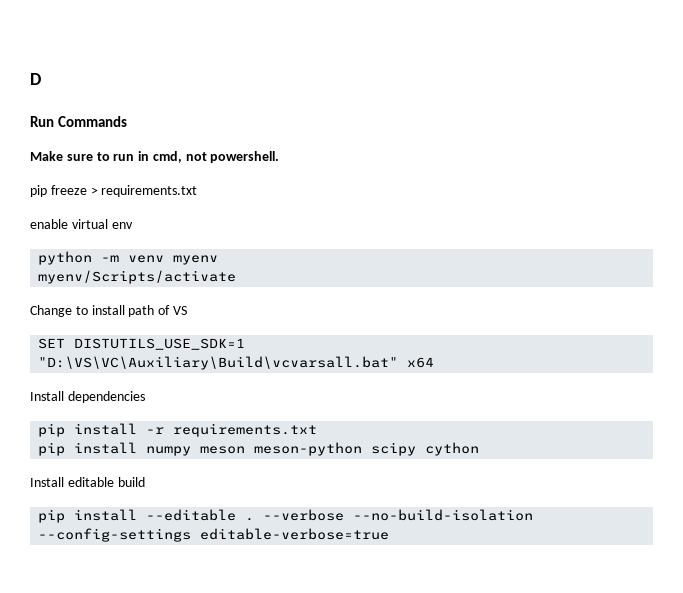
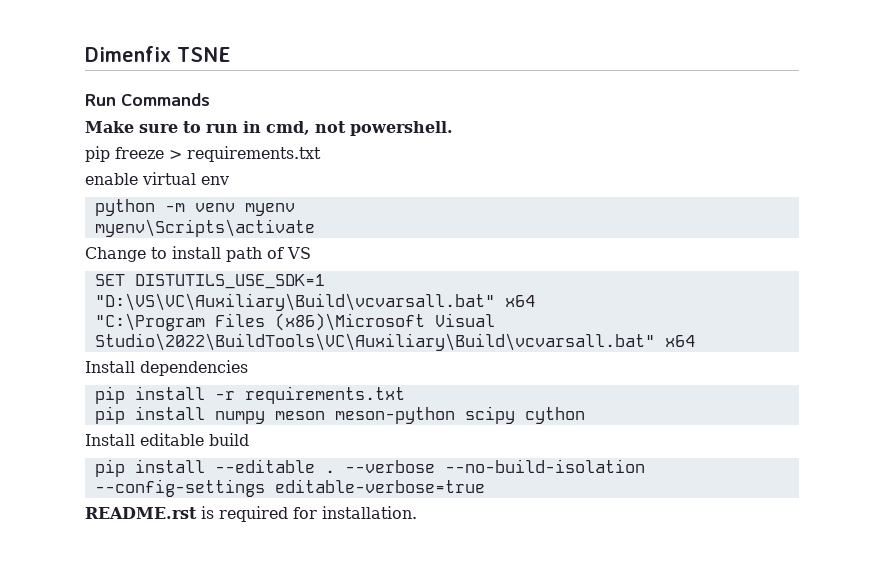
- D
+ Dimenfix TSNE
- myenv/Scripts/activate
+ myenv\Scripts\activate
+ "C:\Program Files (x86)\Microsoft Visual Studio\2022\BuildTools\VC\Auxiliary\Build\vcvarsall.bat" x64
+ README.rst is required for installation.

